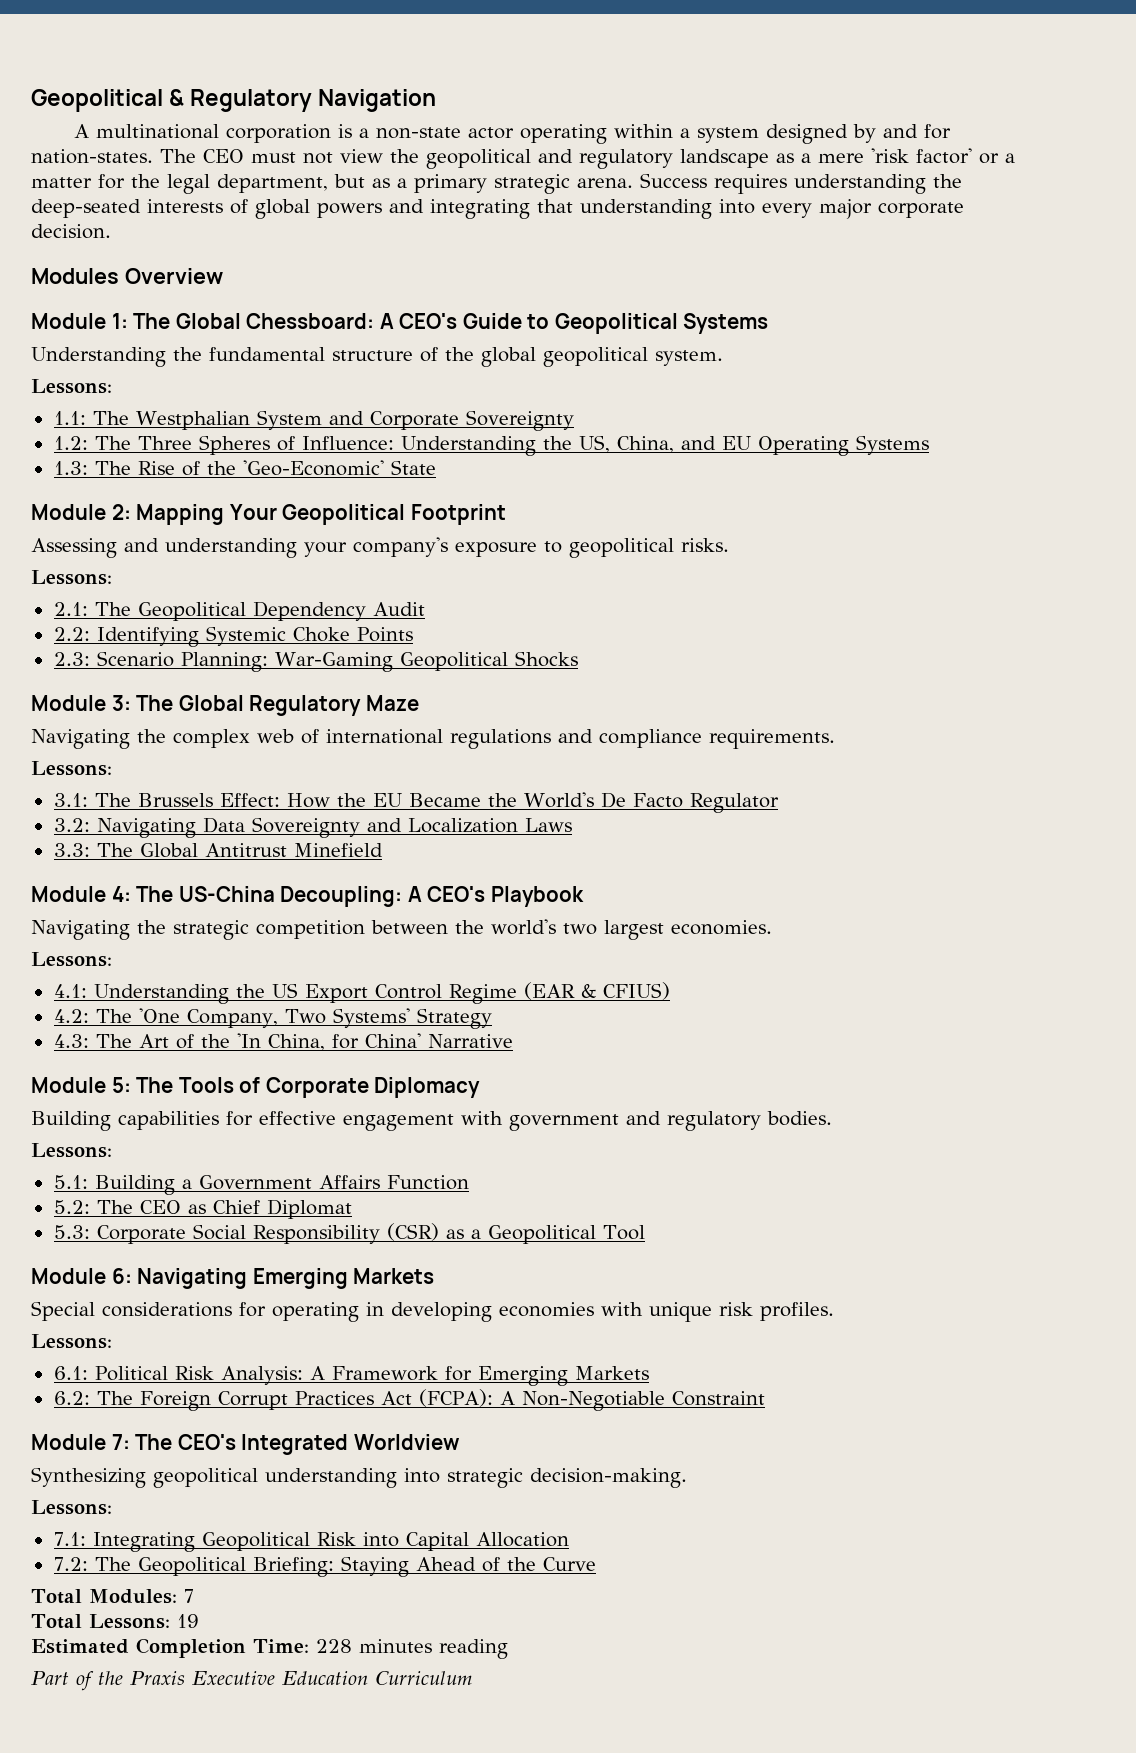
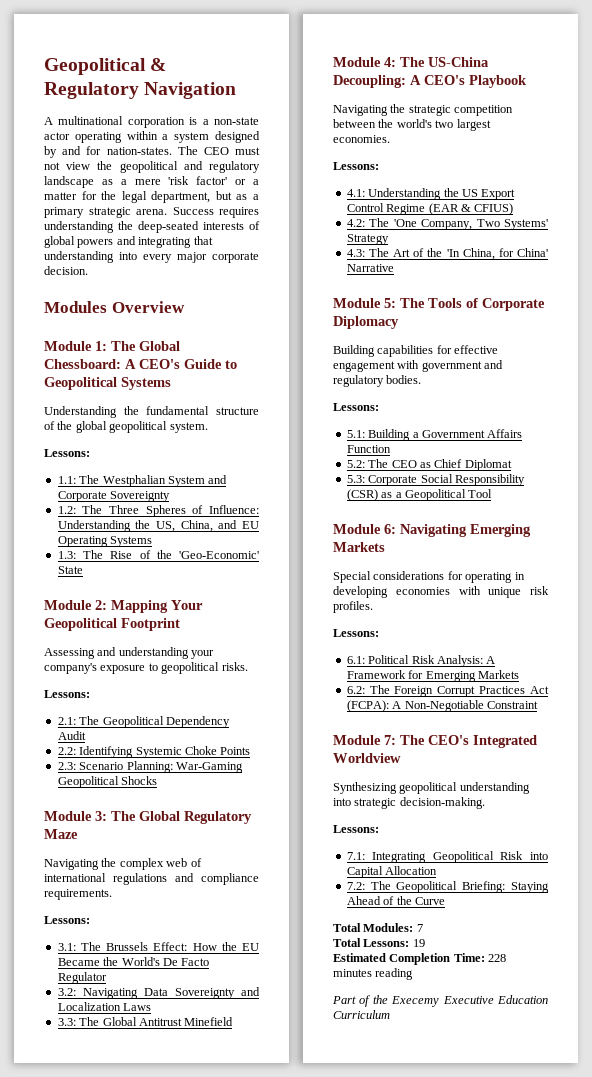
- Part of the Praxis Executive Education Curriculum
+ Part of the Execemy Executive Education Curriculum

